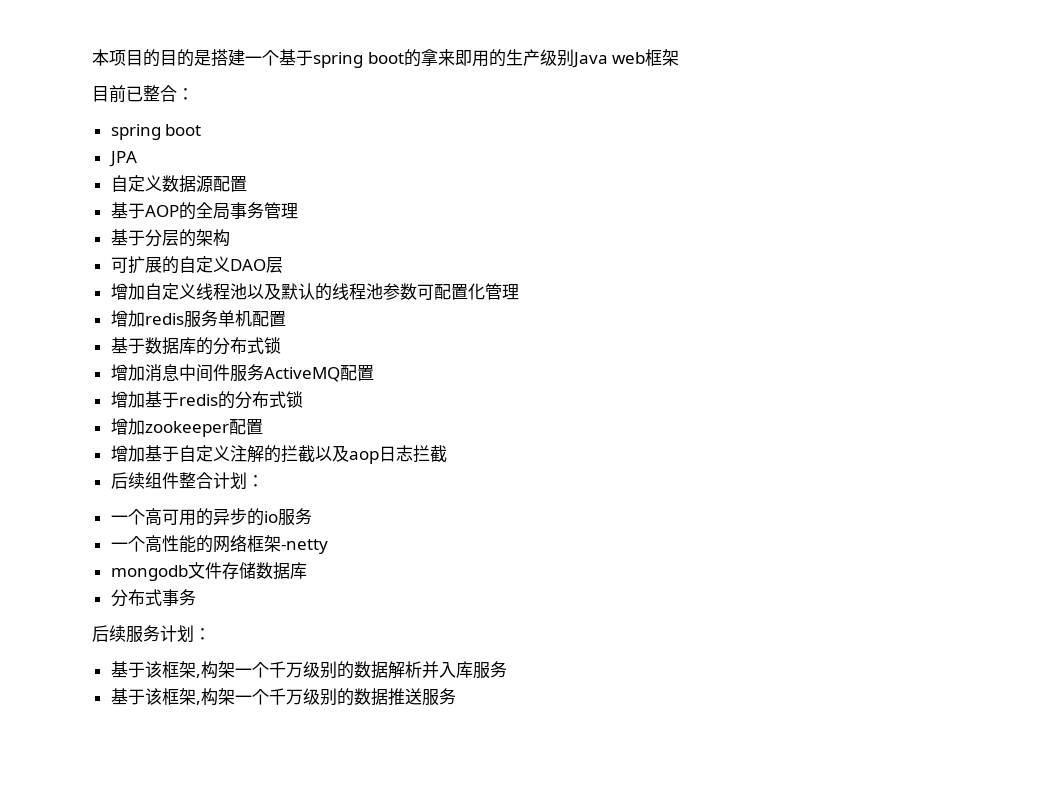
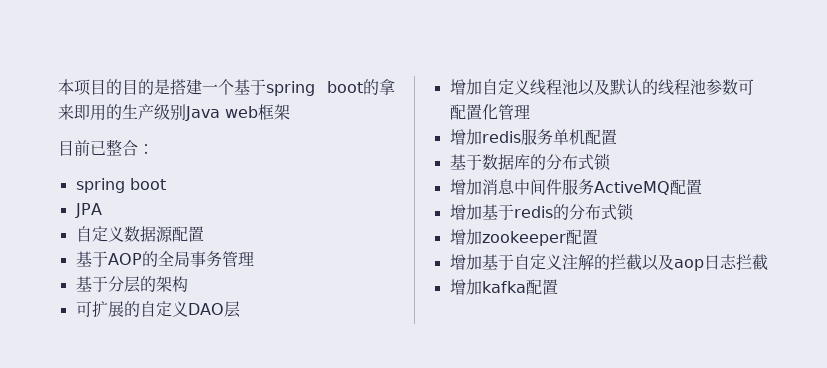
- 后续组件整合计划：
- 一个高可用的异步的io服务
- 一个高性能的网络框架-netty
- mongodb文件存储数据库
- 分布式事务
- 后续服务计划：
- 基于该框架,构架一个千万级别的数据解析并入库服务
- 基于该框架,构架一个千万级别的数据推送服务
+ 增加kafka配置

